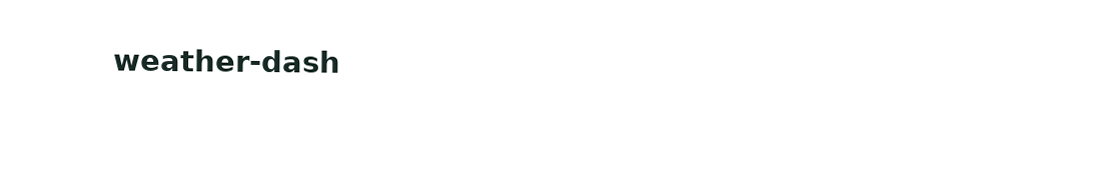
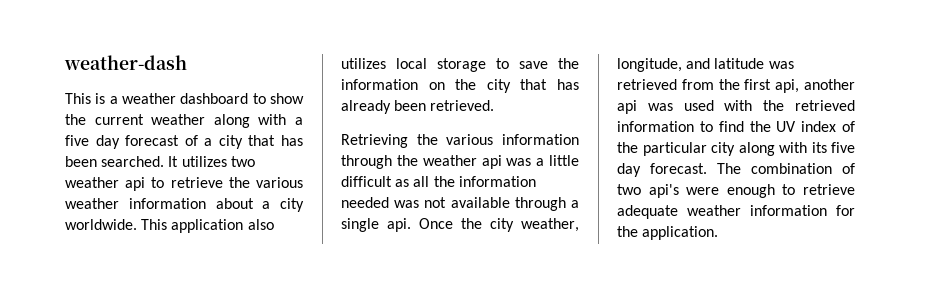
+ This is a weather dashboard to show the current weather along with a five day forecast of a city that has been searched. It utilizes two weather api to retrieve the various weather information about a city worldwide. This application also utilizes local storage to save the information on the city that has already been retrieved.
+ Retrieving the various information through the weather api was a little difficult as all the information needed was not available through a single api. Once the city weather, longitude, and latitude was retrieved from the first api, another api was used with the retrieved information to find the UV index of the particular city along with its five day forecast. The combination of two api's were enough to retrieve adequate weather information for the application.

